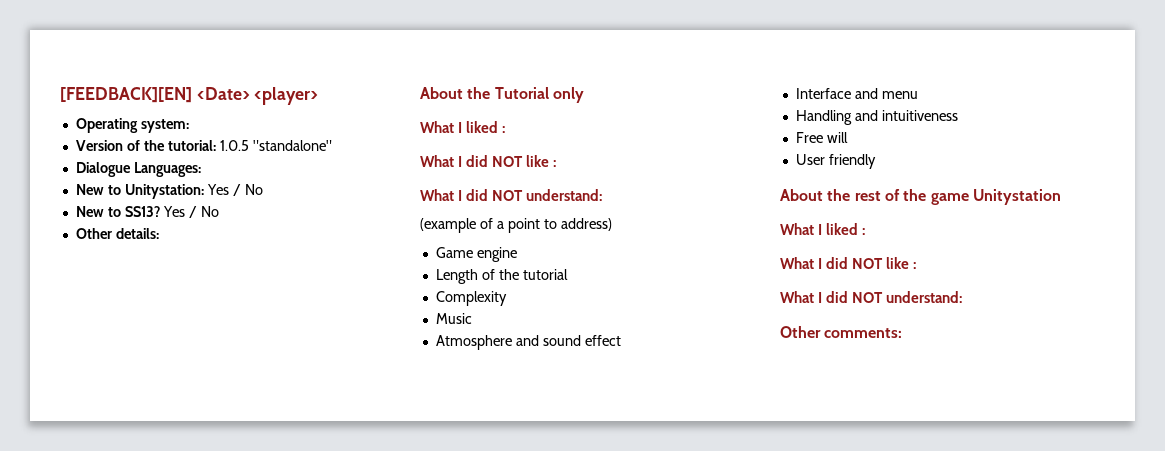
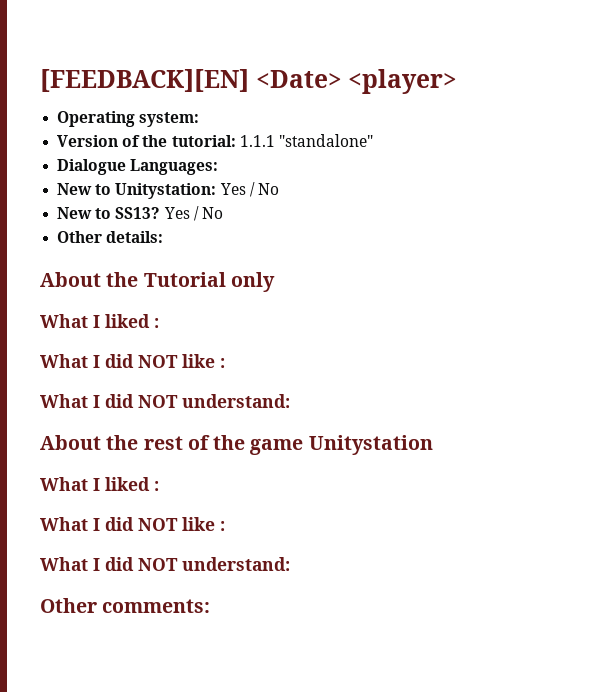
- Version of the tutorial: 1.0.5 "standalone"
+ Version of the tutorial: 1.1.1 "standalone"
- (example of a point to address)
- Game engine
- Length of the tutorial
- Complexity
- Music
- Atmosphere and sound effect
- Interface and menu
- Handling and intuitiveness
- Free will
- User friendly

